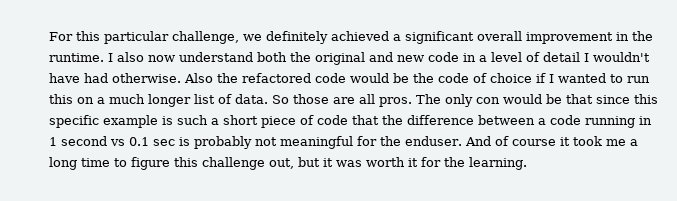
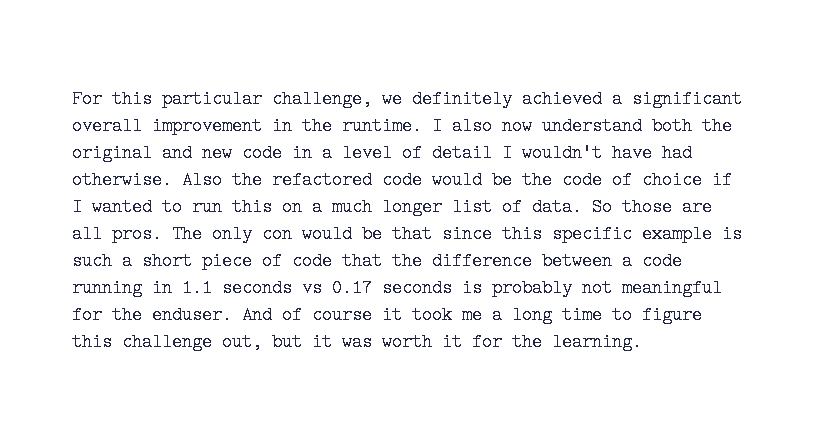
- The only con would be that since this specific example is such a short piece of code that the difference between a code running in 1 second vs 0.1 sec is probably not meaningful for the enduser.
+ The only con would be that since this specific example is such a short piece of code that the difference between a code running in 1.1 seconds vs 0.17 seconds is probably not meaningful for the enduser.

